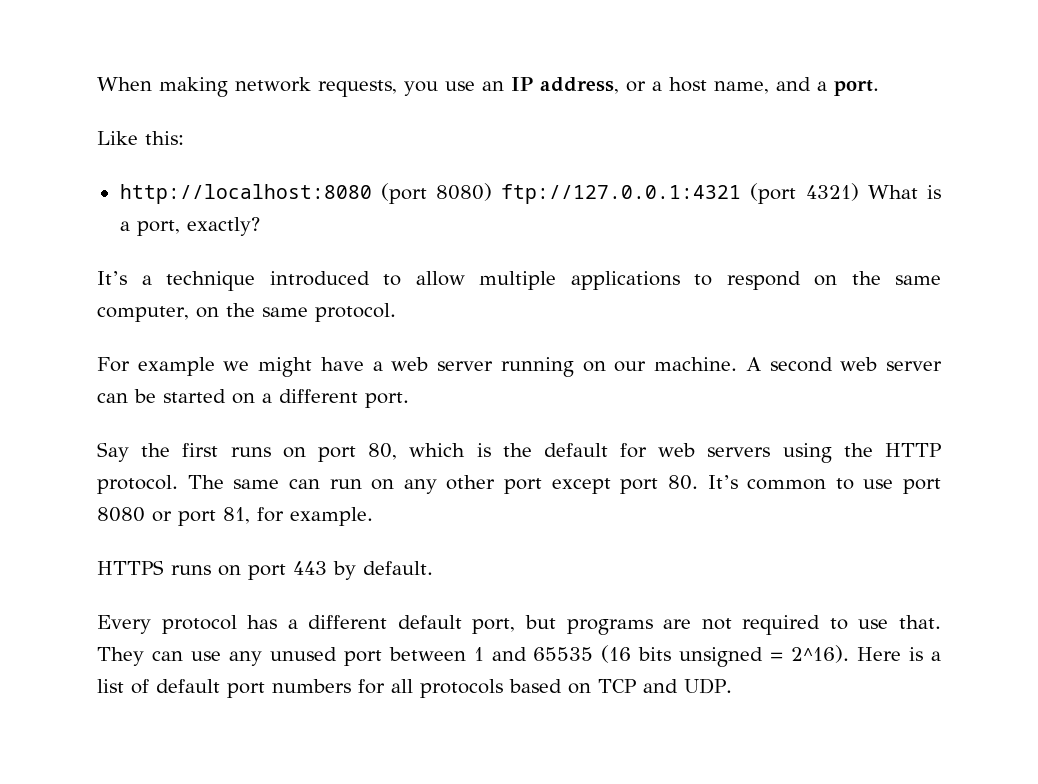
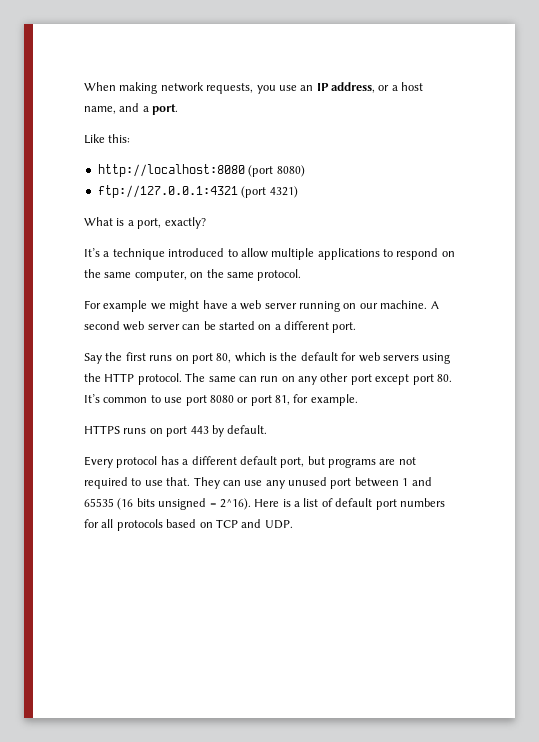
- http://localhost:8080 (port 8080) ftp://127.0.0.1:4321 (port 4321) What is a port, exactly?
+ http://localhost:8080 (port 8080)
+ ftp://127.0.0.1:4321 (port 4321)
+ What is a port, exactly?

